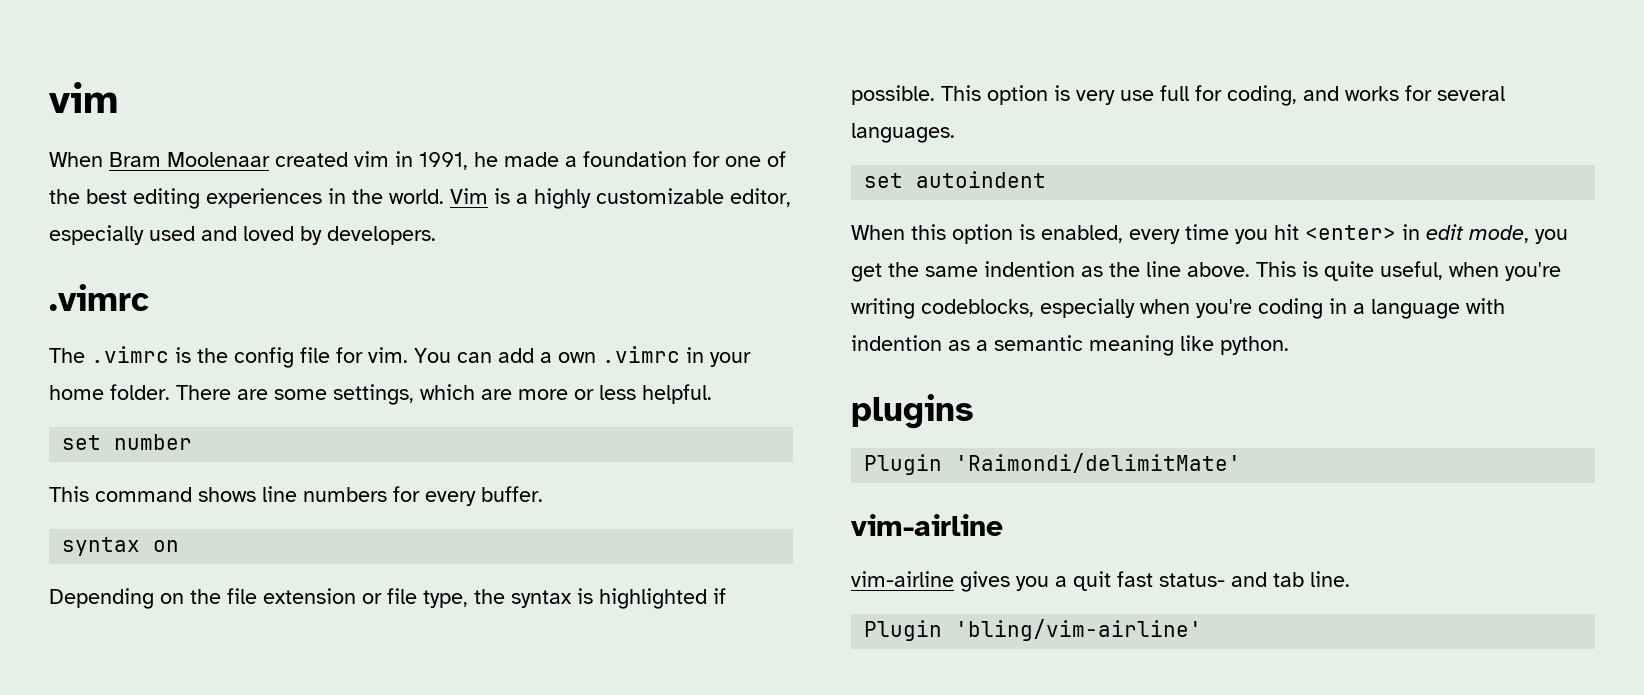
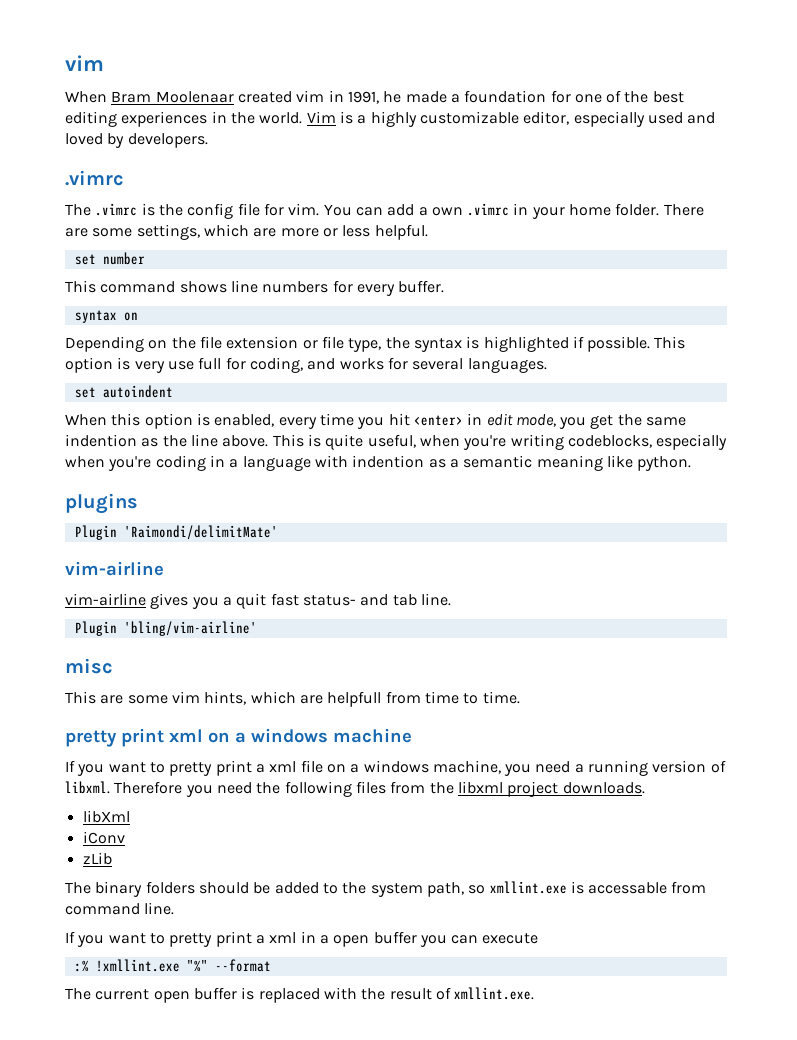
+ misc
+ This are some vim hints, which are helpfull from time to time.
+ pretty print xml on a windows machine
+ If you want to pretty print a xml file on a windows machine, you need a running version of libxml. Therefore you need the following files from the libxml project downloads.
+ libXml
+ iConv
+ zLib
+ The binary folders should be added to the system path, so xmllint.exe is accessable from command line.
+ If you want to pretty print a xml in a open buffer you can execute
+ :% !xmllint.exe "%" --format
+ The current open buffer is replaced with the result of xmllint.exe.

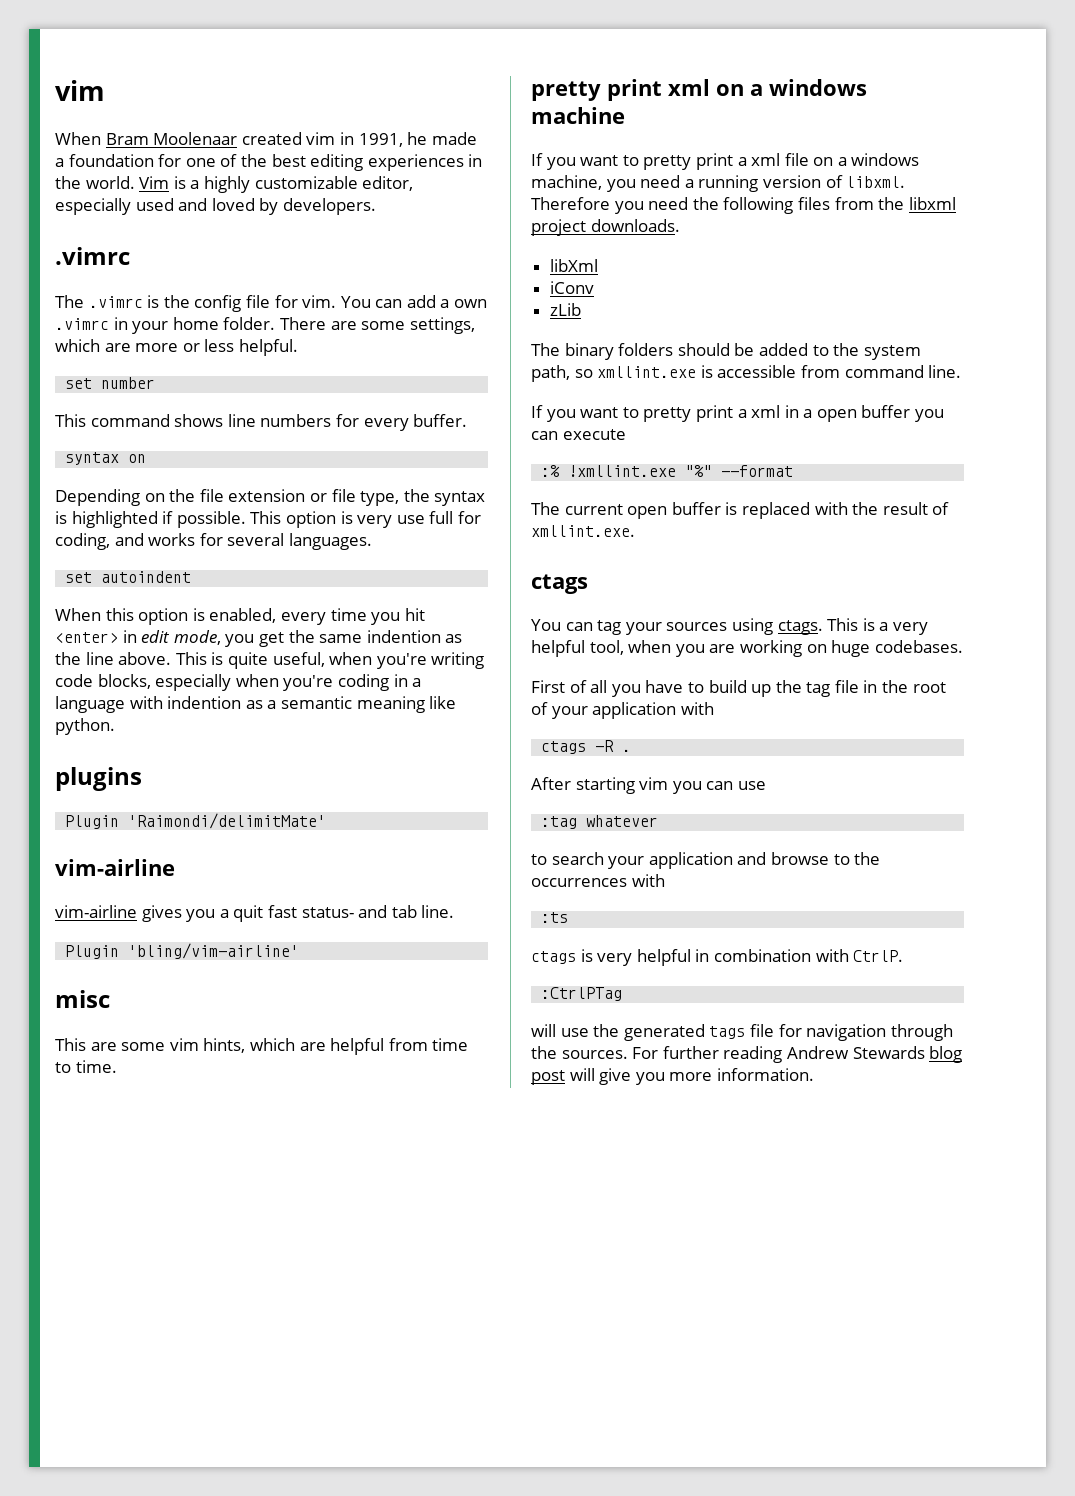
- This is quite useful, when you're writing codeblocks, especially when you're coding in a language with indention as a semantic meaning like python.
+ This is quite useful, when you're writing code blocks, especially when you're coding in a language with indention as a semantic meaning like python.
- This are some vim hints, which are helpfull from time to time.
+ This are some vim hints, which are helpful from time to time.
- The binary folders should be added to the system path, so xmllint.exe is accessable from command line.
+ The binary folders should be added to the system path, so xmllint.exe is accessible from command line.
  The current open buffer is replaced with the result of xmllint.exe.
+ ctags
+ You can tag your sources using ctags. This is a very helpful tool, when you are working on huge codebases.
+ First of all you have to build up the tag file in the root of your application with
+ ctags -R .
+ After starting vim you can use
+ :tag whatever
+ to search your application and browse to the occurrences with
+ :ts
+ ctags is very helpful in combination with CtrlP.
+ :CtrlPTag
+ will use the generated tags file for navigation through the sources. For further reading Andrew Stewards blog post will give you more information.

